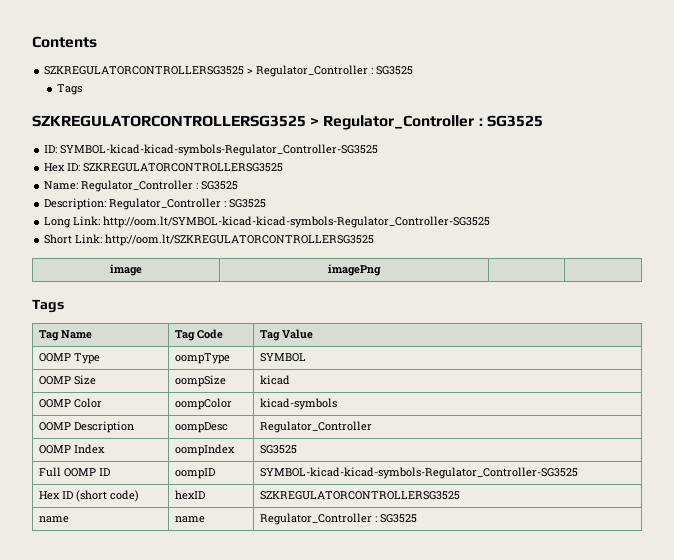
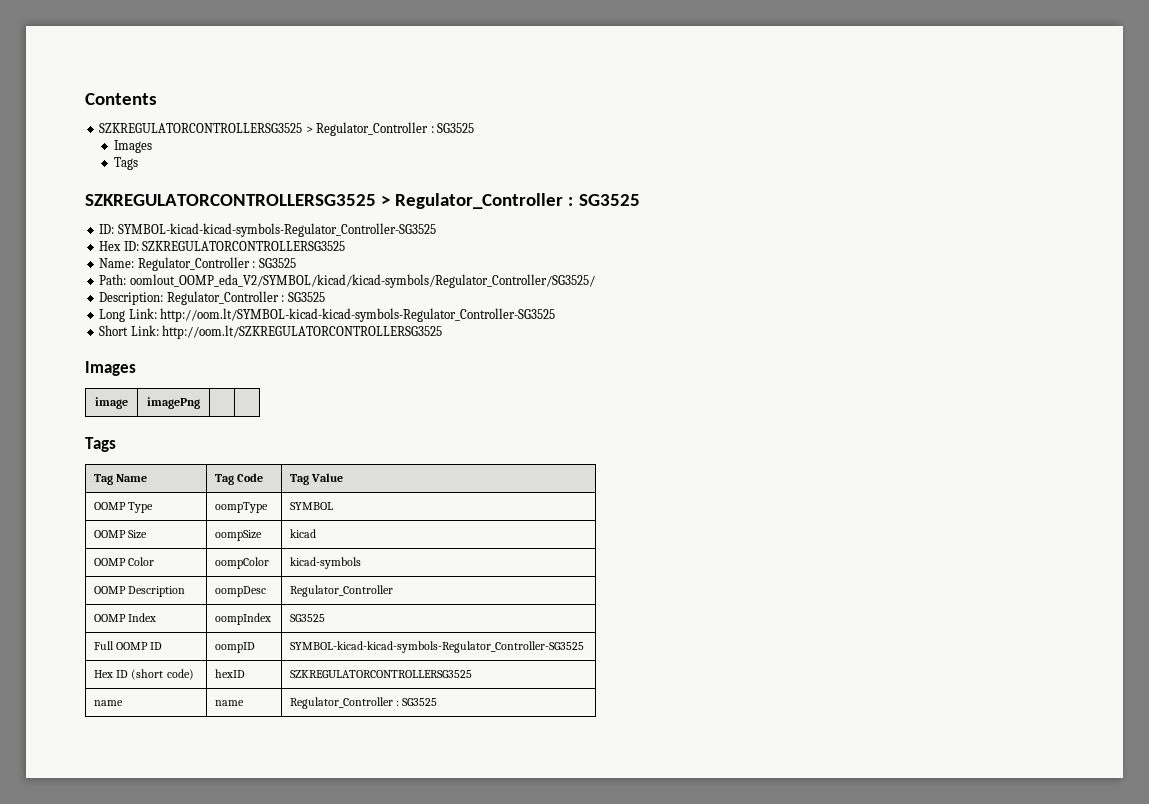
  Contents
  SZKREGULATORCONTROLLERSG3525 > Regulator_Controller : SG3525
+ Images
+ Path: oomlout_OOMP_eda_V2/SYMBOL/kicad/kicad-symbols/Regulator_Controller/SG3525/
  Short Link: http://oom.lt/SZKREGULATORCONTROLLERSG3525
+ Images

